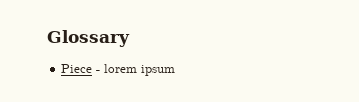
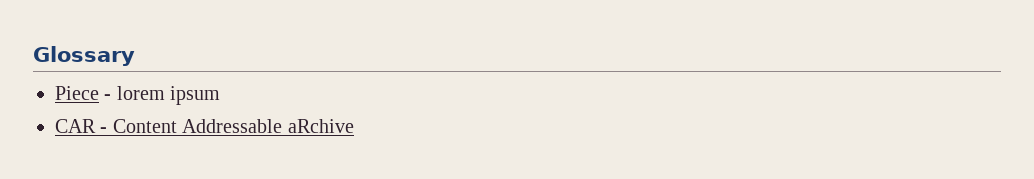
+ CAR - Content Addressable aRchive

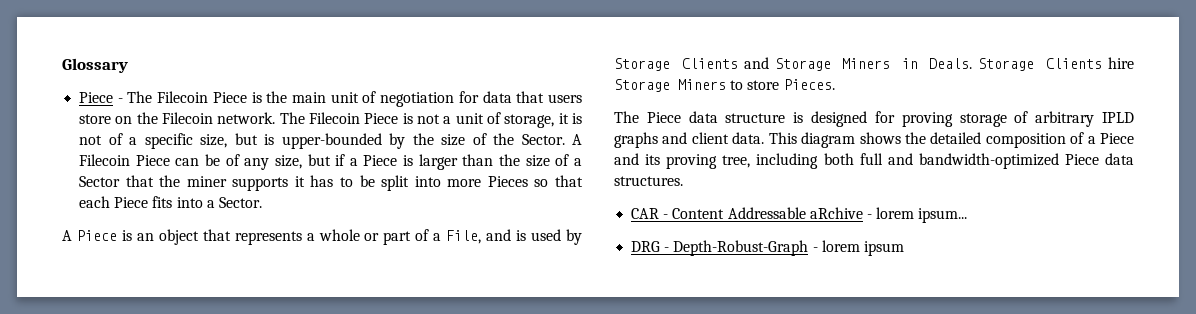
- Piece - lorem ipsum
+ Piece - The Filecoin Piece is the main unit of negotiation for data that users store on the Filecoin network. The Filecoin Piece is not a unit of storage, it is not of a specific size, but is upper-bounded by the size of the Sector. A Filecoin Piece can be of any size, but if a Piece is larger than the size of a Sector that the miner supports it has to be split into more Pieces so that each Piece fits into a Sector.
+ A Piece is an object that represents a whole or part of a File, and is used by Storage Clients and Storage Miners in Deals. Storage Clients hire Storage Miners to store Pieces.
+ The Piece data structure is designed for proving storage of arbitrary IPLD graphs and client data. This diagram shows the detailed composition of a Piece and its proving tree, including both full and bandwidth-optimized Piece data structures.
- CAR - Content Addressable aRchive
+ CAR - Content Addressable aRchive - lorem ipsum...
+ DRG - Depth-Robust-Graph - lorem ipsum

